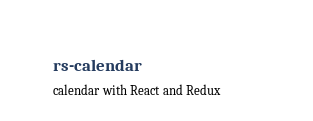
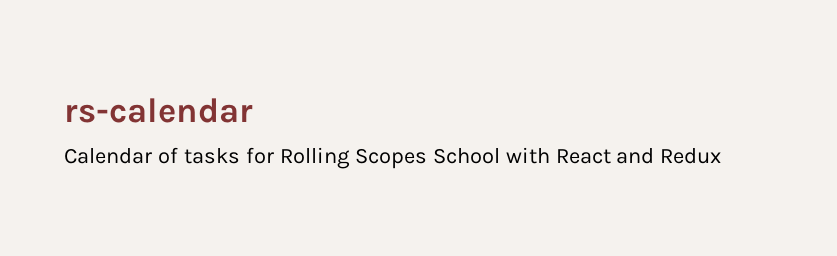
- calendar with React and Redux
+ Calendar of tasks for Rolling Scopes School with React and Redux

